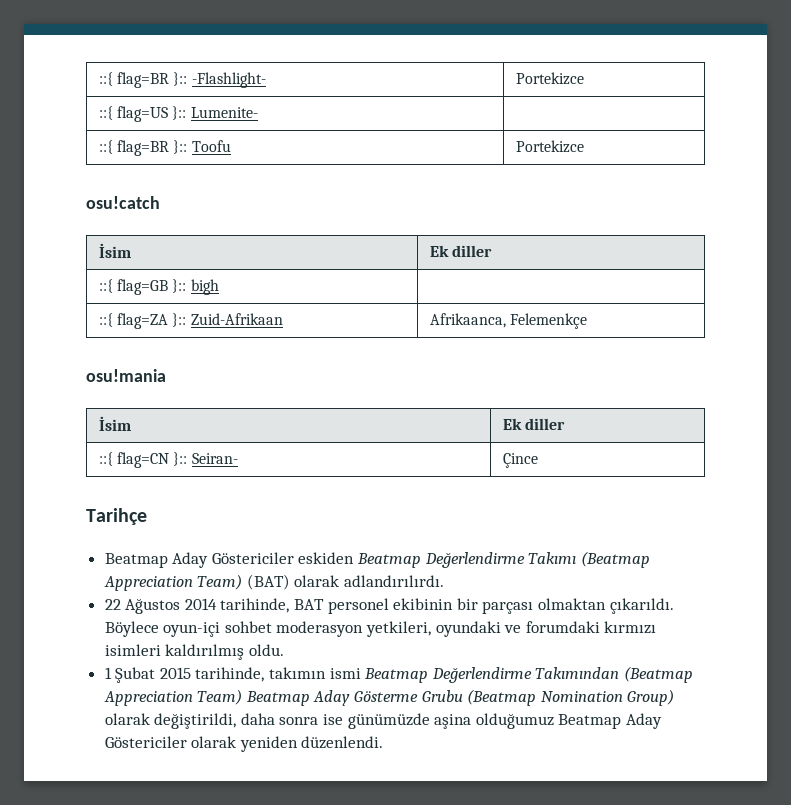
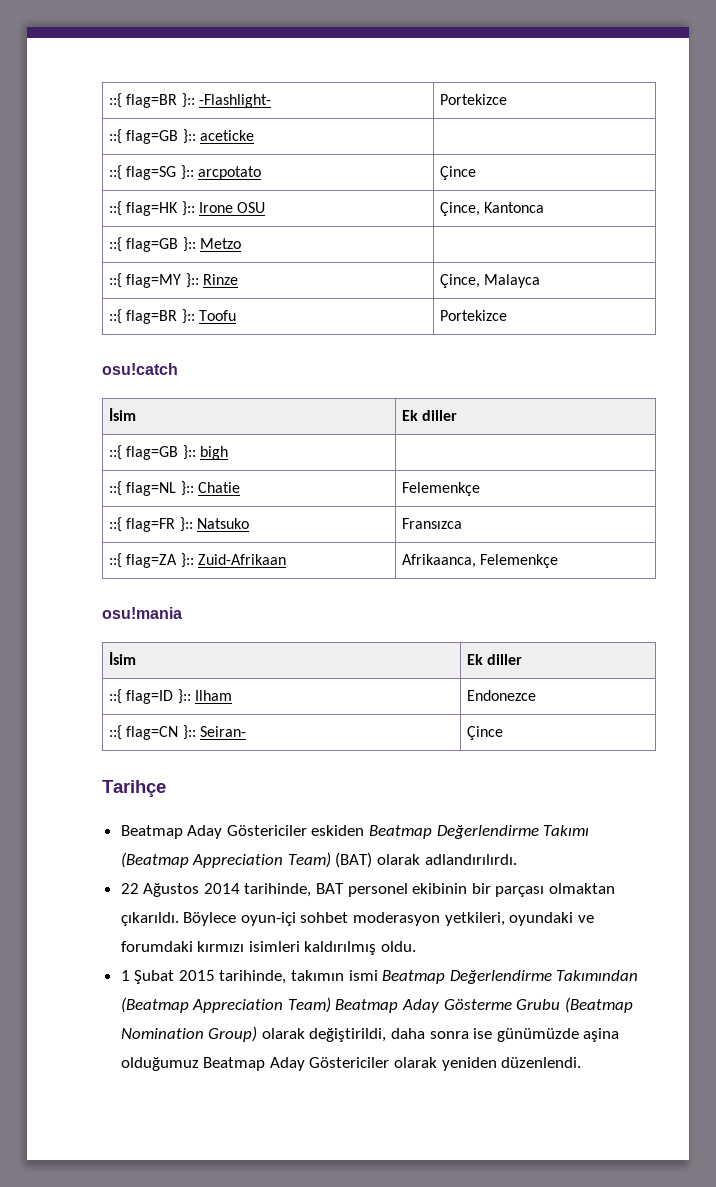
- ::{ flag=US }:: Lumenite- |
+ ::{ flag=GB }:: aceticke |
+ ::{ flag=SG }:: arcpotato | Çince
+ ::{ flag=HK }:: Irone OSU | Çince, Kantonca
+ ::{ flag=GB }:: Metzo |
+ ::{ flag=MY }:: Rinze | Çince, Malayca
+ ::{ flag=NL }:: Chatie | Felemenkçe
+ ::{ flag=FR }:: Natsuko | Fransızca
+ ::{ flag=ID }:: Ilham | Endonezce

